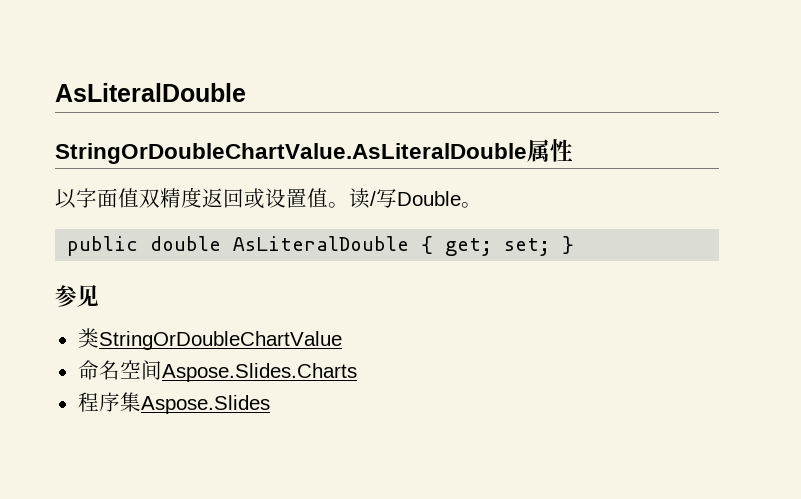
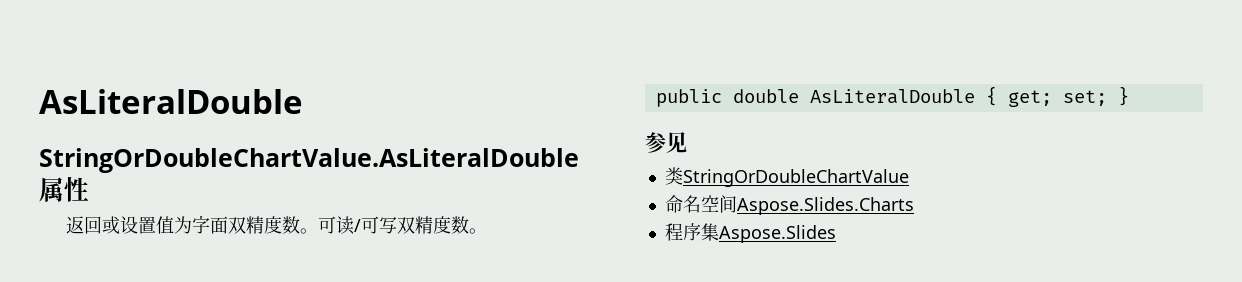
- 以字面值双精度返回或设置值。读/写Double。
+ 返回或设置值为字面双精度数。可读/可写双精度数。

